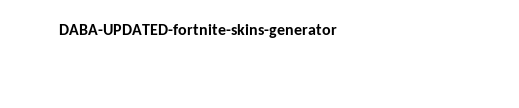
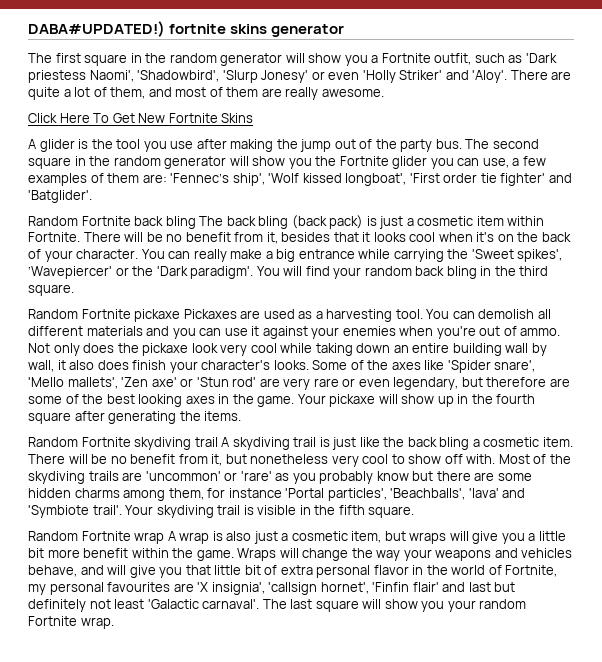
- DABA-UPDATED-fortnite-skins-generator
+ DABA#UPDATED!) fortnite skins generator
+ The first square in the random generator will show you a Fortnite outfit, such as 'Dark priestess Naomi', 'Shadowbird', 'Slurp Jonesy' or even 'Holly Striker' and 'Aloy'. There are quite a lot of them, and most of them are really awesome.
+ Click Here To Get New Fortnite Skins
+ A glider is the tool you use after making the jump out of the party bus. The second square in the random generator will show you the Fortnite glider you can use, a few examples of them are: 'Fennec’s ship', 'Wolf kissed longboat', 'First order tie fighter' and 'Batglider'.
+ Random Fortnite back bling The back bling (back pack) is just a cosmetic item within Fortnite. There will be no benefit from it, besides that it looks cool when it's on the back of your character. You can really make a big entrance while carrying the 'Sweet spikes', ‘Wavepiercer' or the 'Dark paradigm'. You will find your random back bling in the third square.
+ Random Fortnite pickaxe Pickaxes are used as a harvesting tool. You can demolish all different materials and you can use it against your enemies when you're out of ammo. Not only does the pickaxe look very cool while taking down an entire building wall by wall, it also does finish your character's looks. Some of the axes like 'Spider snare', 'Mello mallets', 'Zen axe' or 'Stun rod' are very rare or even legendary, but therefore are some of the best looking axes in the game. Your pickaxe will show up in the fourth square after generating the items.
+ Random Fortnite skydiving trail A skydiving trail is just like the back bling a cosmetic item. There will be no benefit from it, but nonetheless very cool to show off with. Most of the skydiving trails are 'uncommon' or 'rare' as you probably know but there are some hidden charms among them, for instance 'Portal particles', 'Beachballs', 'lava' and 'Symbiote trail'. Your skydiving trail is visible in the fifth square.
+ Random Fortnite wrap A wrap is also just a cosmetic item, but wraps will give you a little bit more benefit within the game. Wraps will change the way your weapons and vehicles behave, and will give you that little bit of extra personal flavor in the world of Fortnite, my personal favourites are 'X insignia', 'callsign hornet', 'Finfin flair' and last but definitely not least 'Galactic carnaval'. The last square will show you your random Fortnite wrap.

